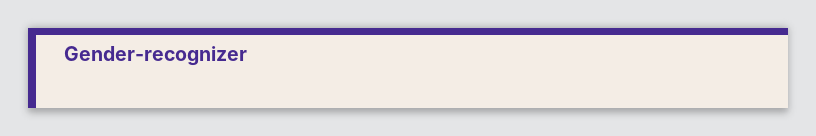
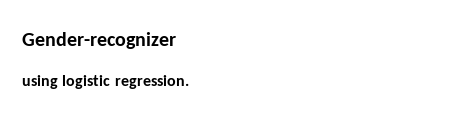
+ using logistic regression.

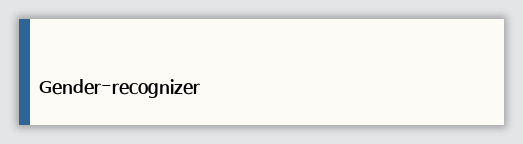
- using logistic regression.

